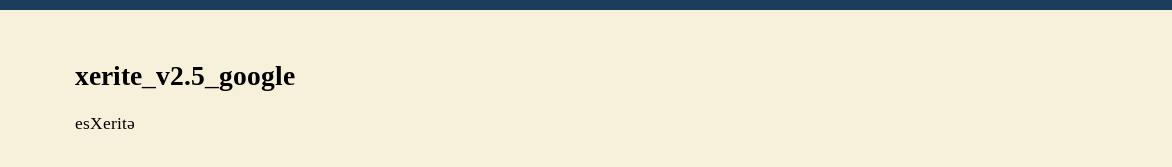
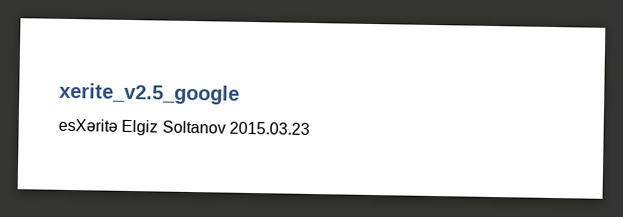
- esXeritə
+ esXəritə Elgiz Soltanov 2015.03.23

